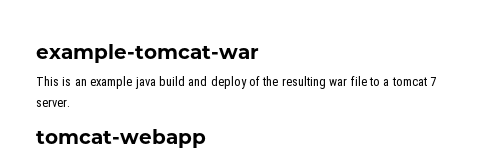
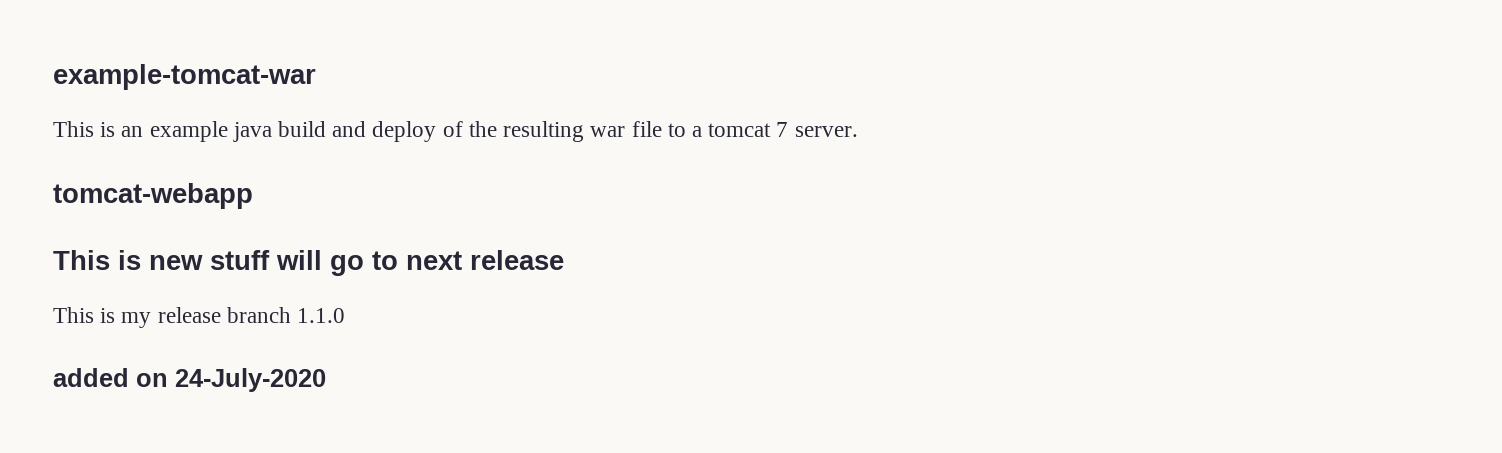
+ This is new stuff will go to next release
+ This is my release branch 1.1.0
+ added on 24-July-2020

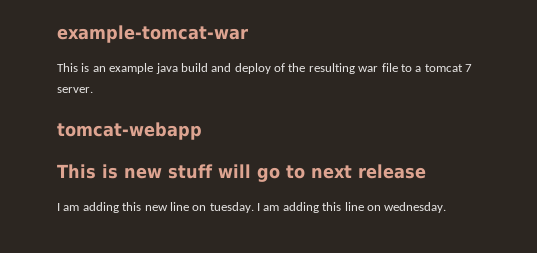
- This is my release branch 1.1.0
- added on 24-July-2020
+ I am adding this new line on tuesday. I am adding this line on wednesday.

